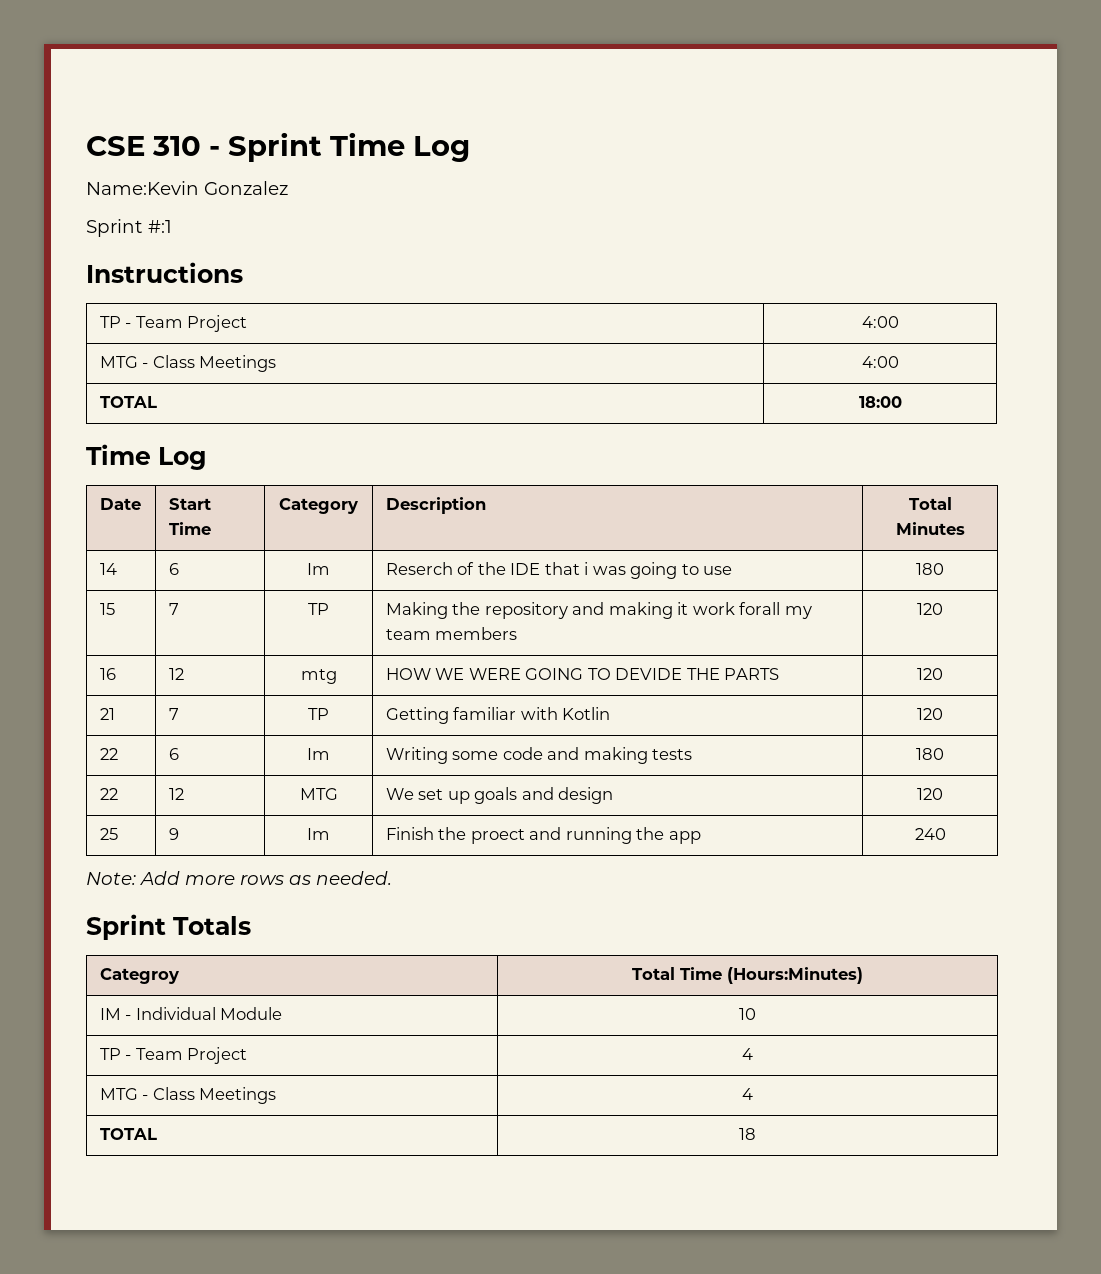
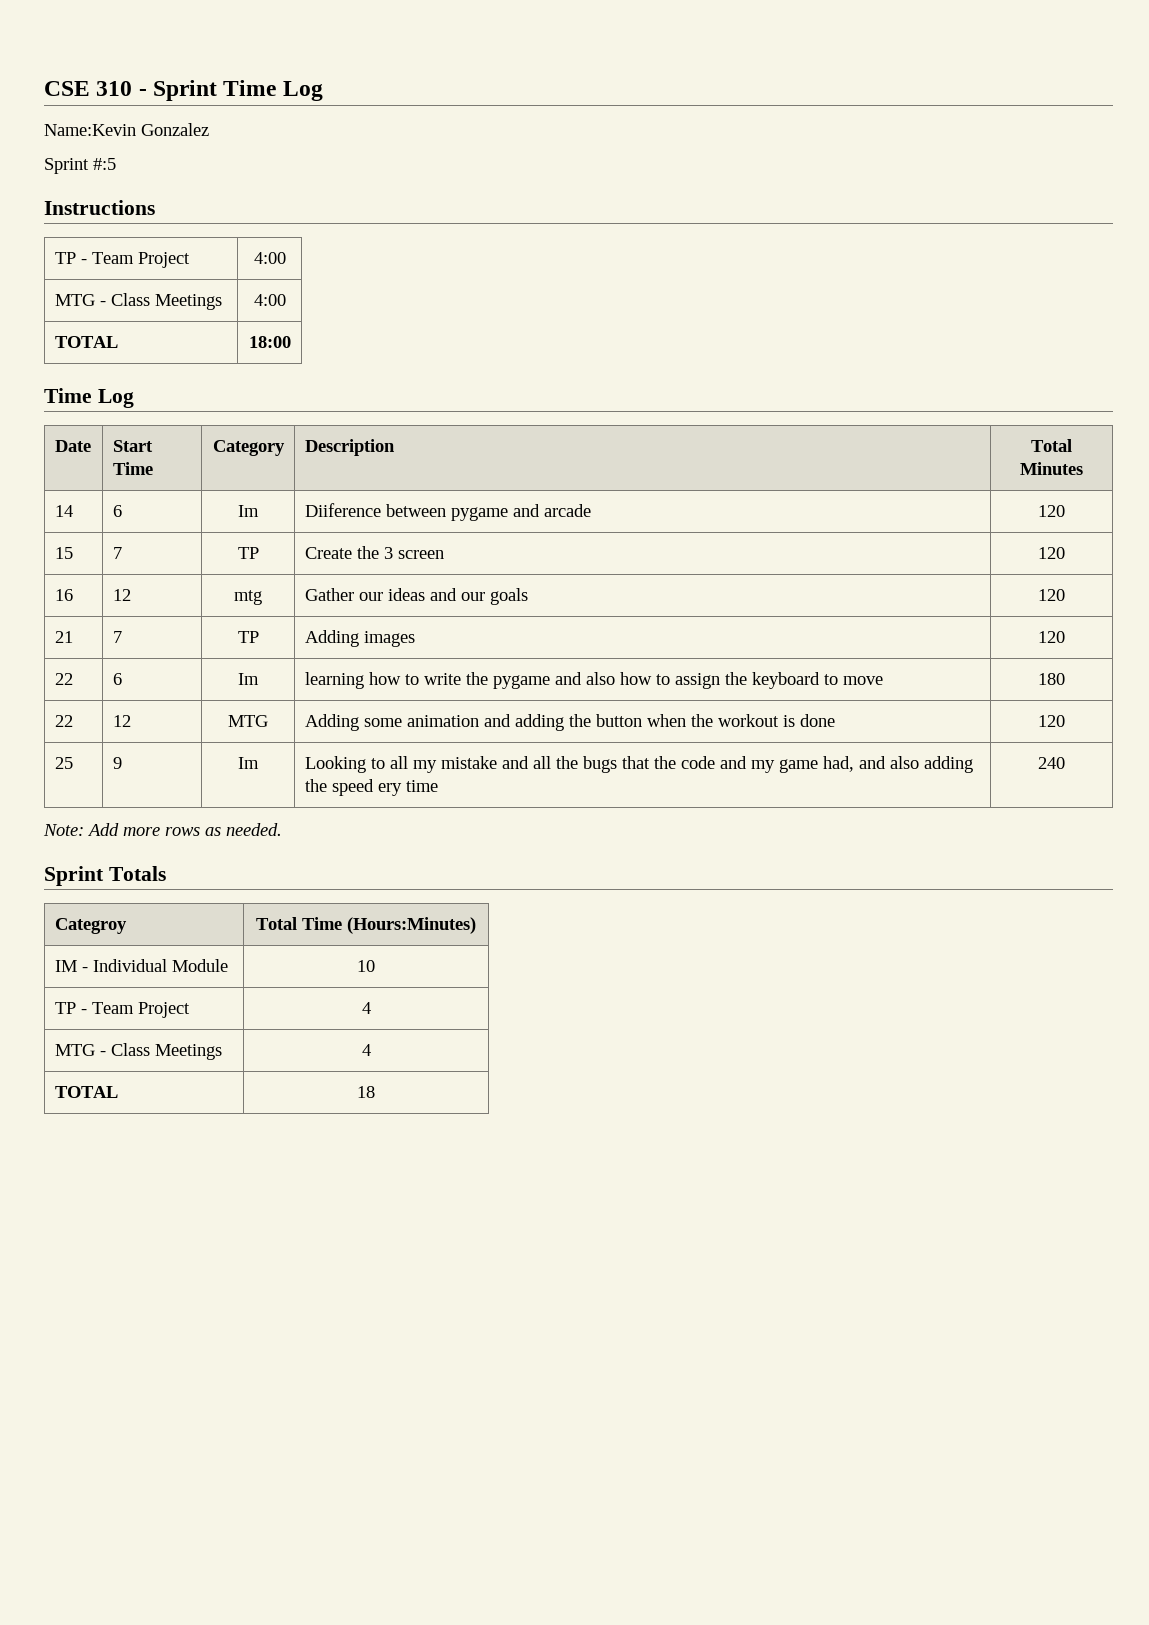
- Sprint #:1
+ Sprint #:5
- 14 | 6 | Im | Reserch of the IDE that i was going to use | 180
- 15 | 7 | TP | Making the repository and making it work forall my team members | 120
- 16 | 12 | mtg | HOW WE WERE GOING TO DEVIDE THE PARTS | 120
+ 14 | 6 | Im | Diiference between pygame and arcade | 120
+ 15 | 7 | TP | Create the 3 screen | 120
+ 16 | 12 | mtg | Gather our ideas and our goals | 120
- 21 | 7 | TP | Getting familiar with Kotlin | 120
+ 21 | 7 | TP | Adding images | 120
- 22 | 6 | Im | Writing some code and making tests | 180
- 22 | 12 | MTG | We set up goals and design | 120
- 25 | 9 | Im | Finish the proect and running the app | 240
+ 22 | 6 | Im | learning how to write the pygame and also how to assign the keyboard to move | 180
+ 22 | 12 | MTG | Adding some animation and adding the button when the workout is done | 120
+ 25 | 9 | Im | Looking to all my mistake and all the bugs that the code and my game had, and also adding the speed ery time | 240

